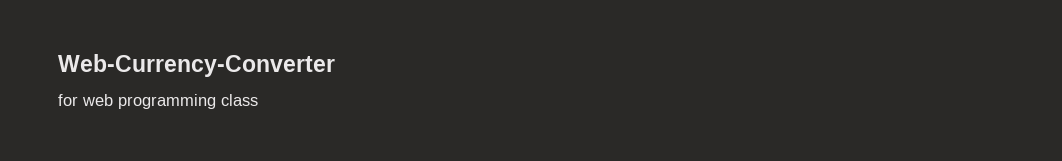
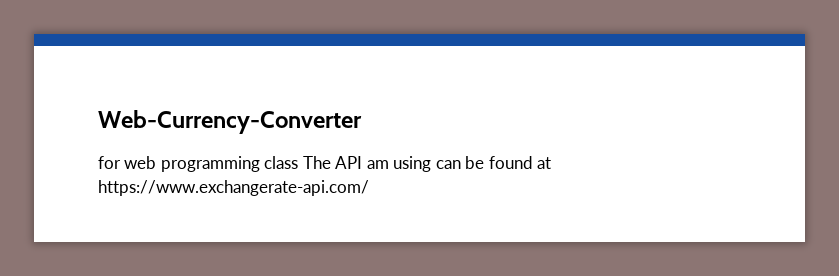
- for web programming class
+ for web programming class The API am using can be found at https://www.exchangerate-api.com/

